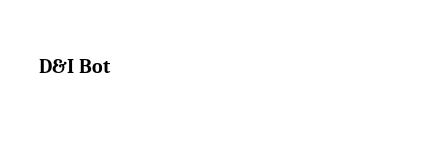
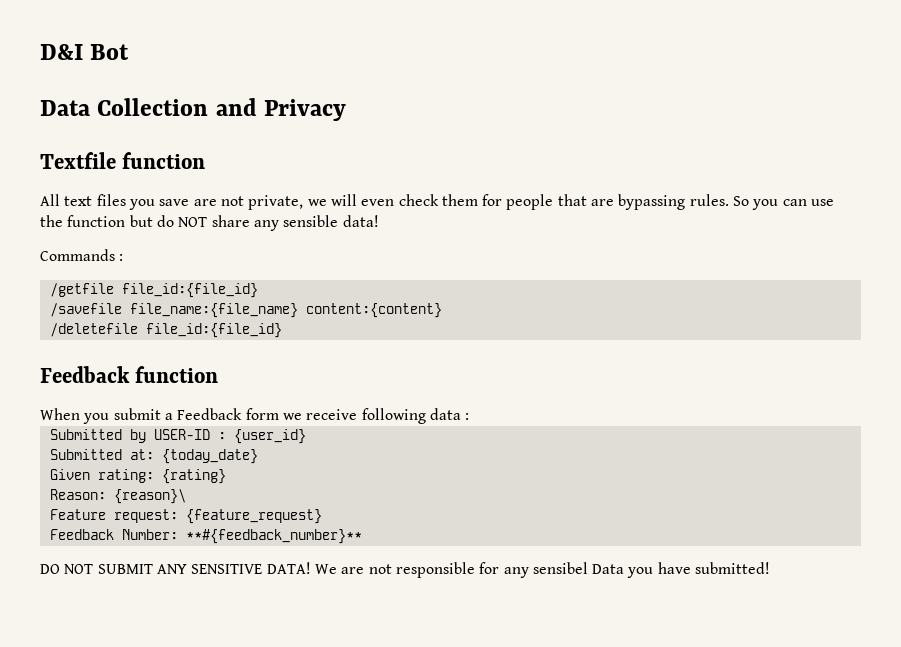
+ Data Collection and Privacy
+ Textfile function
+ All text files you save are not private, we will even check them for people that are bypassing rules. So you can use the function but do NOT share any sensible data!
+ Commands :
+ /getfile file_id:{file_id}
+ /savefile file_name:{file_name} content:{content}
+ /deletefile file_id:{file_id}
+ Feedback function
+ When you submit a Feedback form we receive following data :
+ Submitted by USER-ID : {user_id}
+ Submitted at: {today_date}
+ Given rating: {rating}
+ Reason: {reason}\
+ Feature request: {feature_request}
+ Feedback Number: **#{feedback_number}**
+ DO NOT SUBMIT ANY SENSITIVE DATA! We are not responsible for any sensibel Data you have submitted!

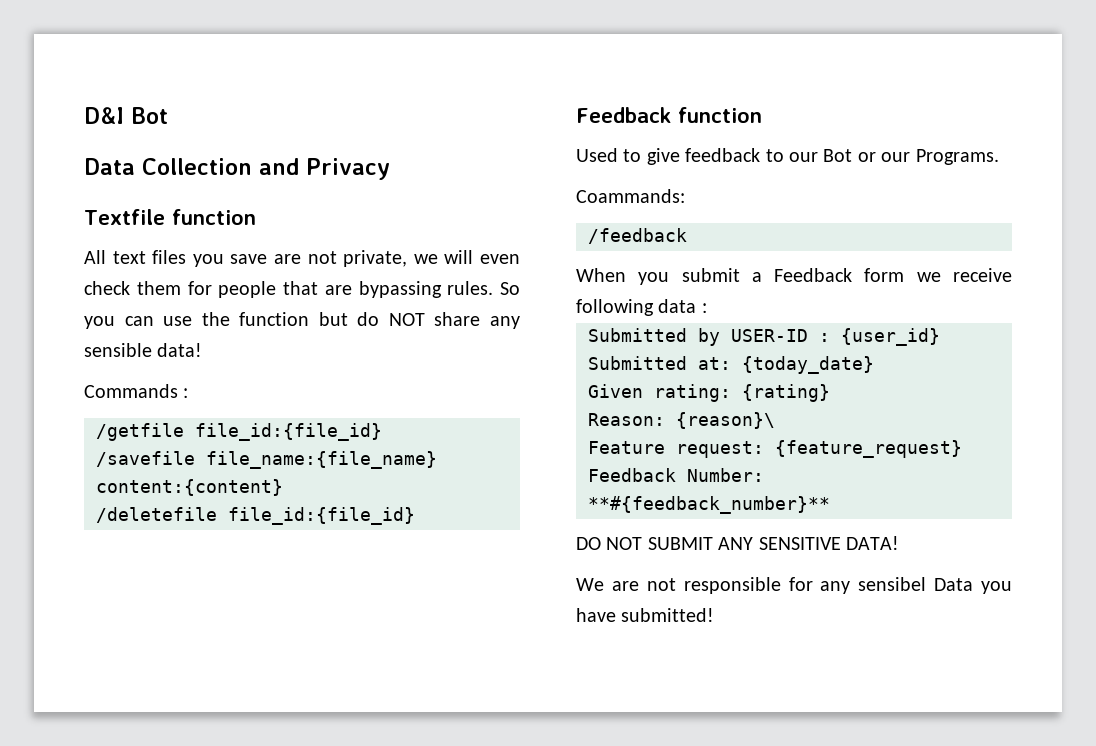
+ Used to give feedback to our Bot or our Programs.
+ Coammands:
+ /feedback
- DO NOT SUBMIT ANY SENSITIVE DATA! We are not responsible for any sensibel Data you have submitted!
+ DO NOT SUBMIT ANY SENSITIVE DATA!
+ We are not responsible for any sensibel Data you have submitted!

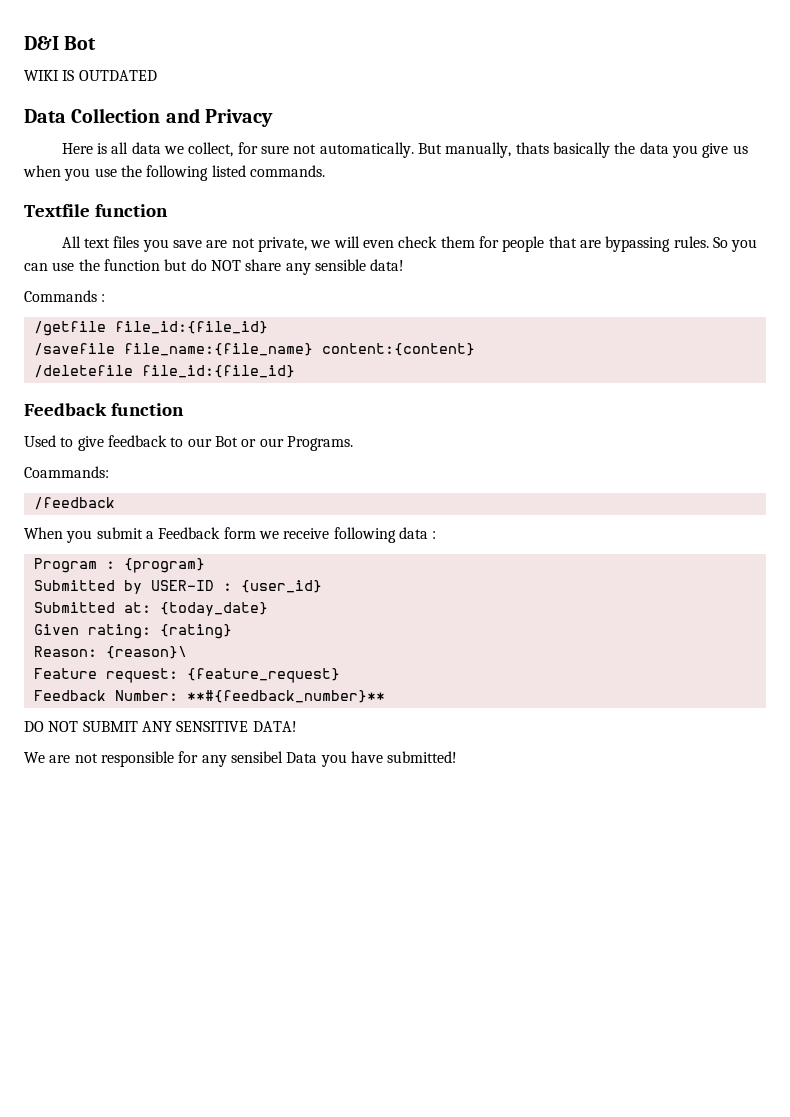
+ WIKI IS OUTDATED
+ Here is all data we collect, for sure not automatically. But manually, thats basically the data you give us when you use the following listed commands.
+ Program : {program}

